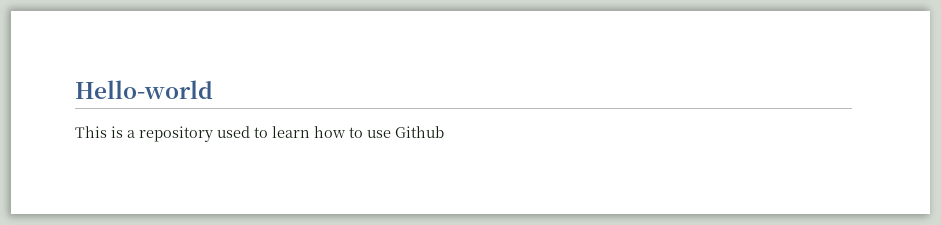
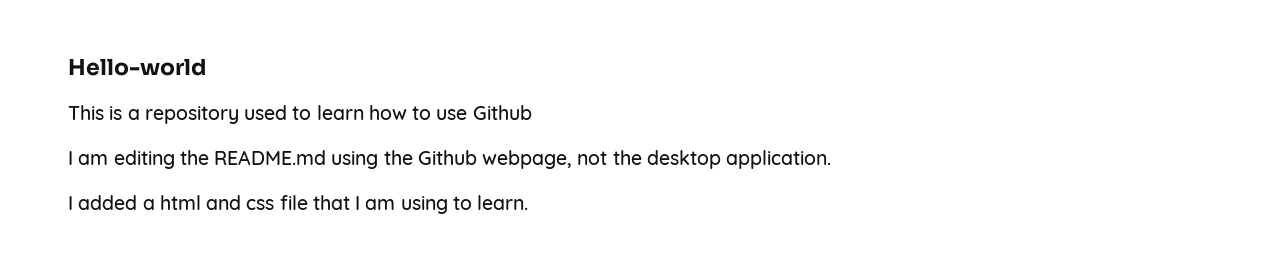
+ I am editing the README.md using the Github webpage, not the desktop application.
+ I added a html and css file that I am using to learn.

